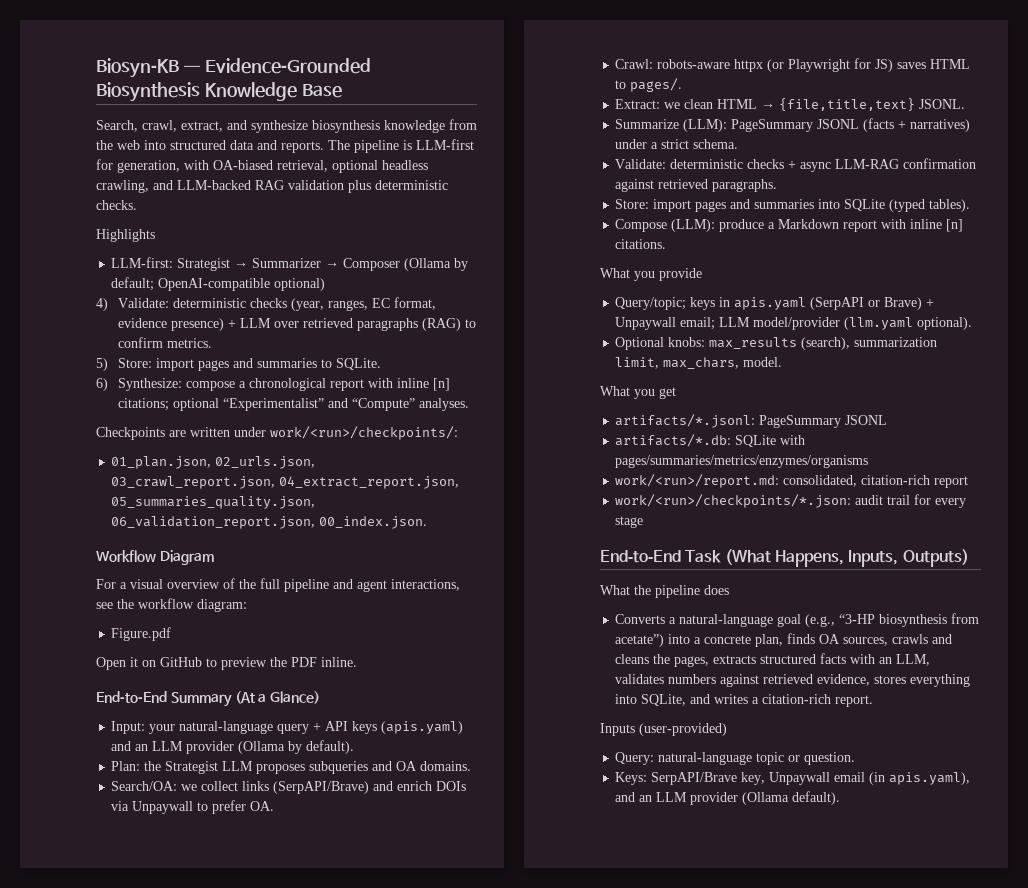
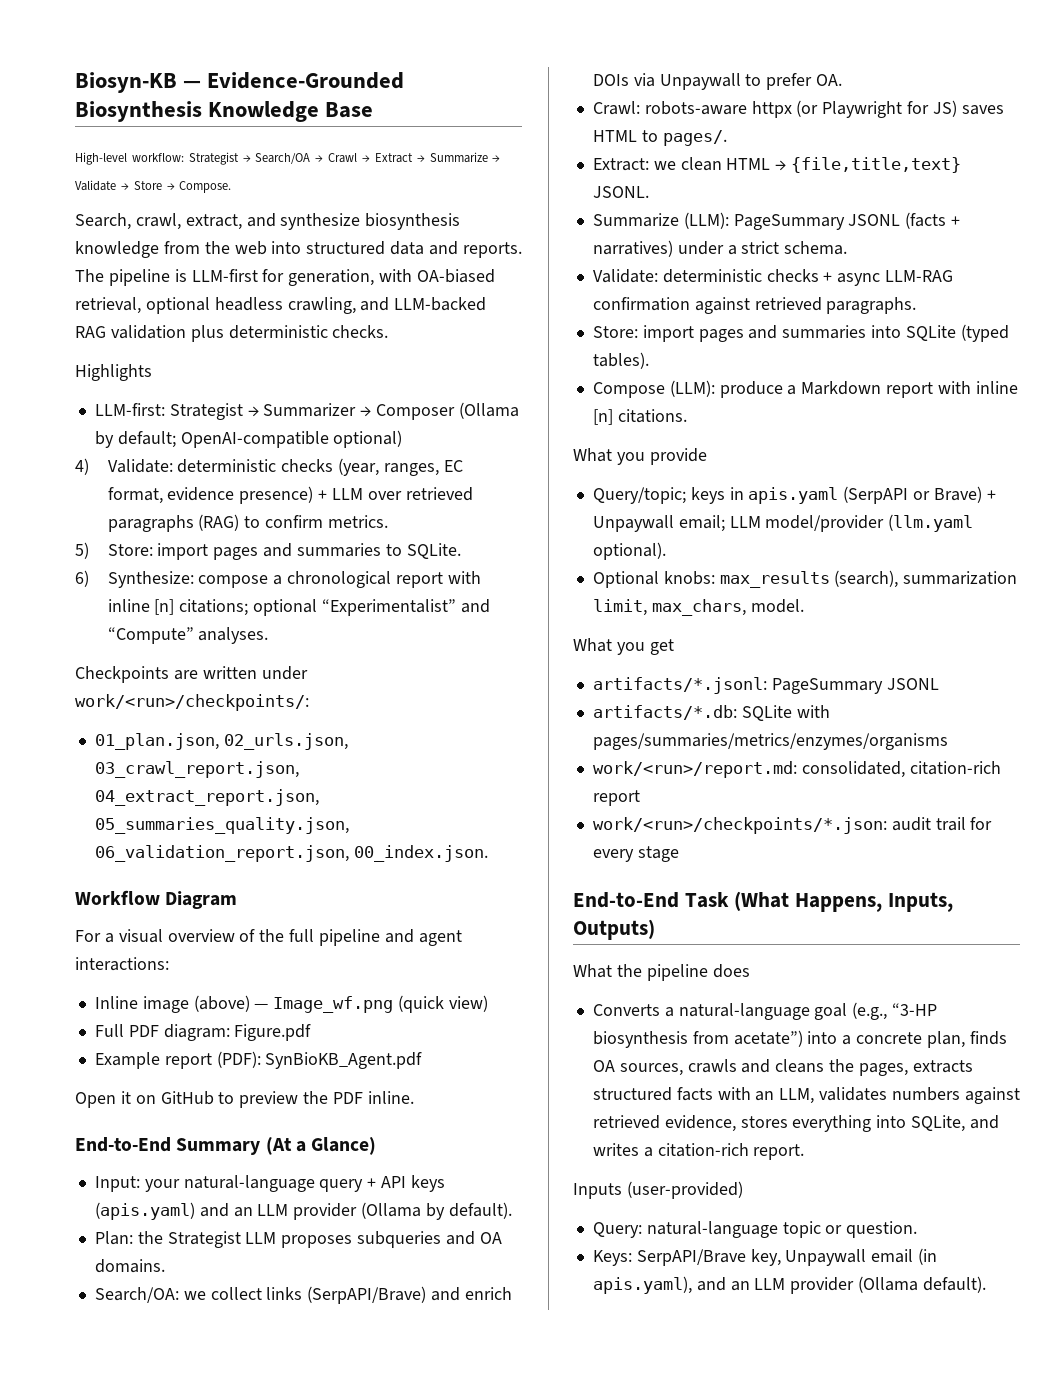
+ High‑level workflow: Strategist → Search/OA → Crawl → Extract → Summarize → Validate → Store → Compose.
- For a visual overview of the full pipeline and agent interactions, see the workflow diagram:
- Figure.pdf
+ For a visual overview of the full pipeline and agent interactions:
+ Inline image (above) — Image_wf.png (quick view)
+ Full PDF diagram: Figure.pdf
+ Example report (PDF): SynBioKB_Agent.pdf

